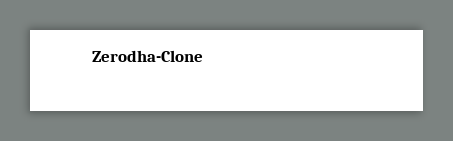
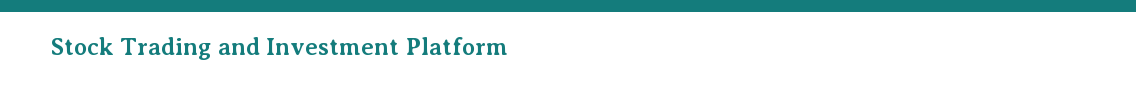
- Zerodha-Clone
+ Stock Trading and Investment Platform

